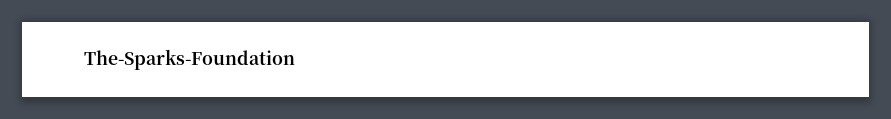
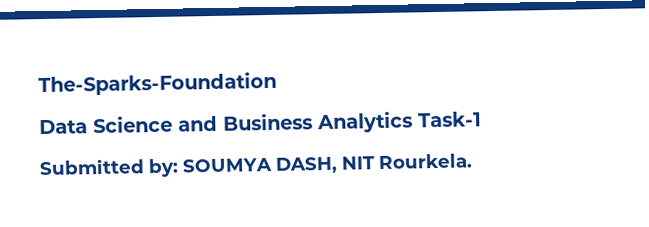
+ Data Science and Business Analytics Task-1
+ Submitted by: SOUMYA DASH, NIT Rourkela.

